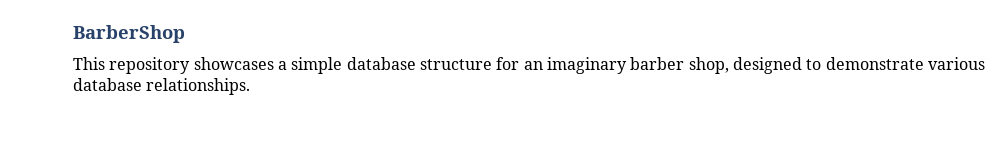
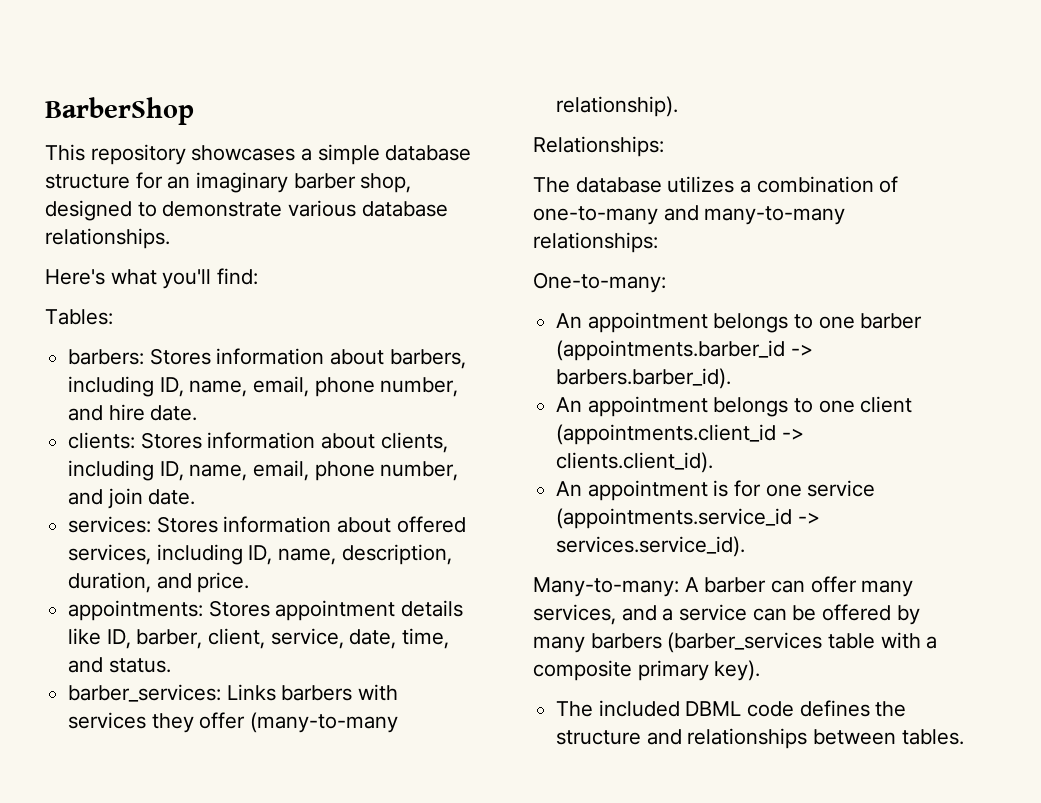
+ Here's what you'll find:
+ Tables:
+ barbers: Stores information about barbers, including ID, name, email, phone number, and hire date.
+ clients: Stores information about clients, including ID, name, email, phone number, and join date.
+ services: Stores information about offered services, including ID, name, description, duration, and price.
+ appointments: Stores appointment details like ID, barber, client, service, date, time, and status.
+ barber_services: Links barbers with services they offer (many-to-many relationship).
+ Relationships:
+ The database utilizes a combination of one-to-many and many-to-many relationships:
+ One-to-many:
+ An appointment belongs to one barber (appointments.barber_id -> barbers.barber_id).
+ An appointment belongs to one client (appointments.client_id -> clients.client_id).
+ An appointment is for one service (appointments.service_id -> services.service_id).
+ Many-to-many: A barber can offer many services, and a service can be offered by many barbers (barber_services table with a composite primary key).
+ The included DBML code defines the structure and relationships between tables.

